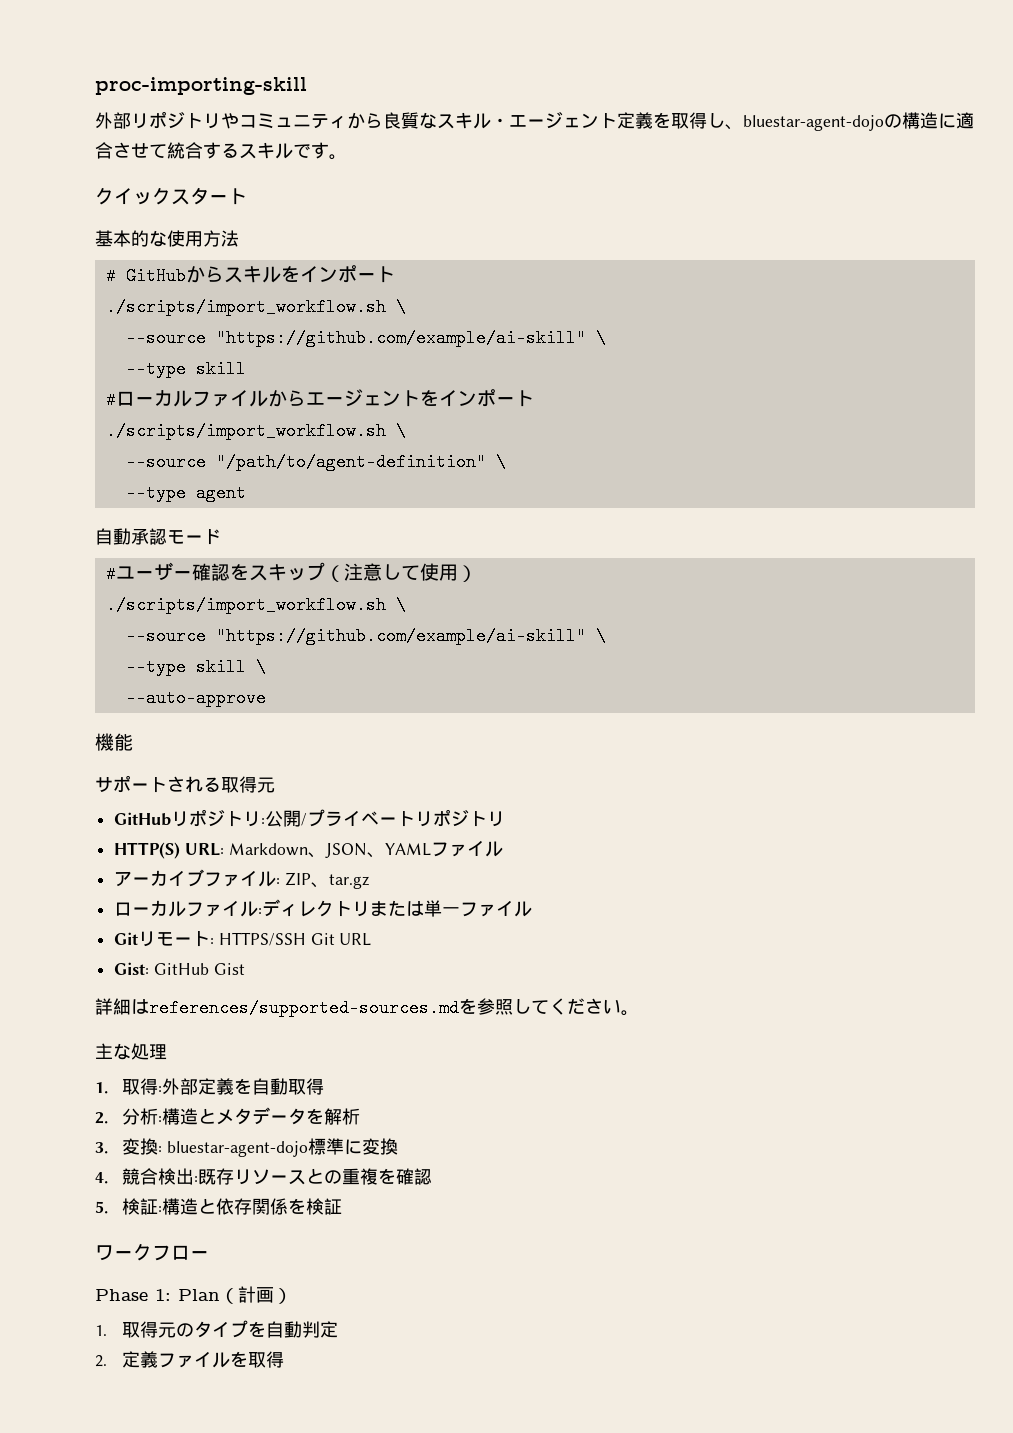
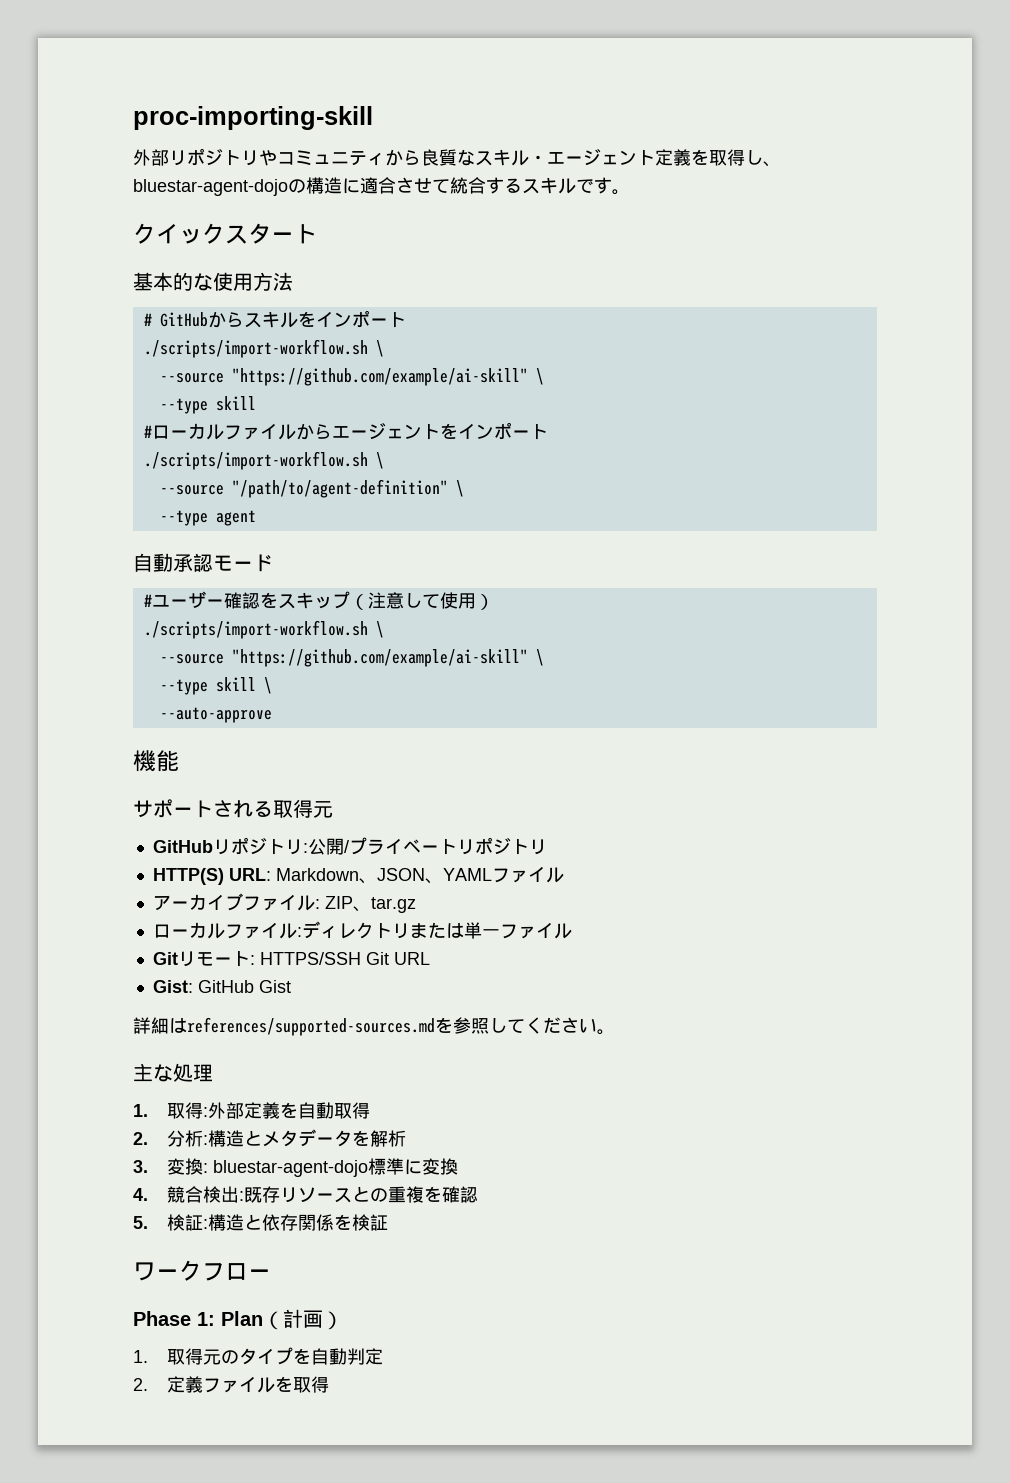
  # GitHubからスキルをインポート
- ./scripts/import_workflow.sh \
+ ./scripts/import-workflow.sh \
  #ローカルファイルからエージェントをインポート
- ./scripts/import_workflow.sh \
+ ./scripts/import-workflow.sh \
  #ユーザー確認をスキップ（注意して使用）
- ./scripts/import_workflow.sh \
+ ./scripts/import-workflow.sh \

